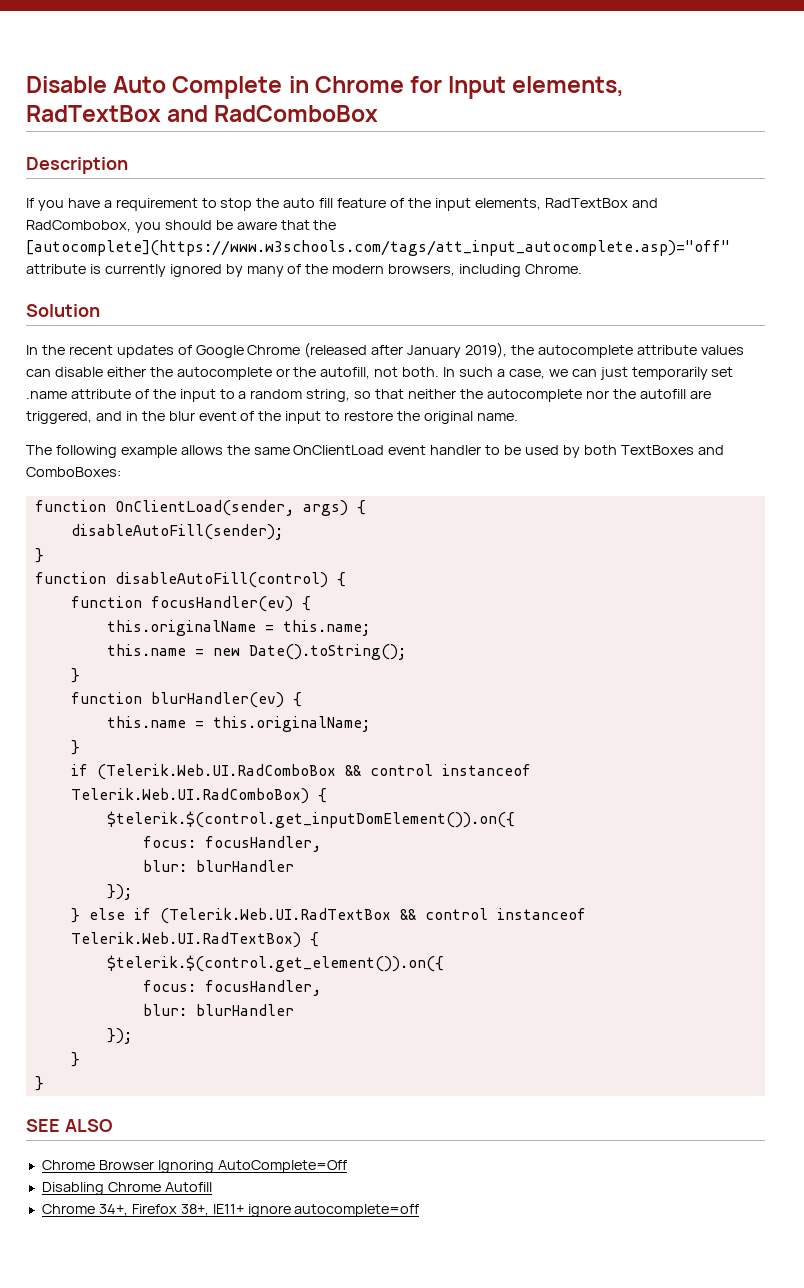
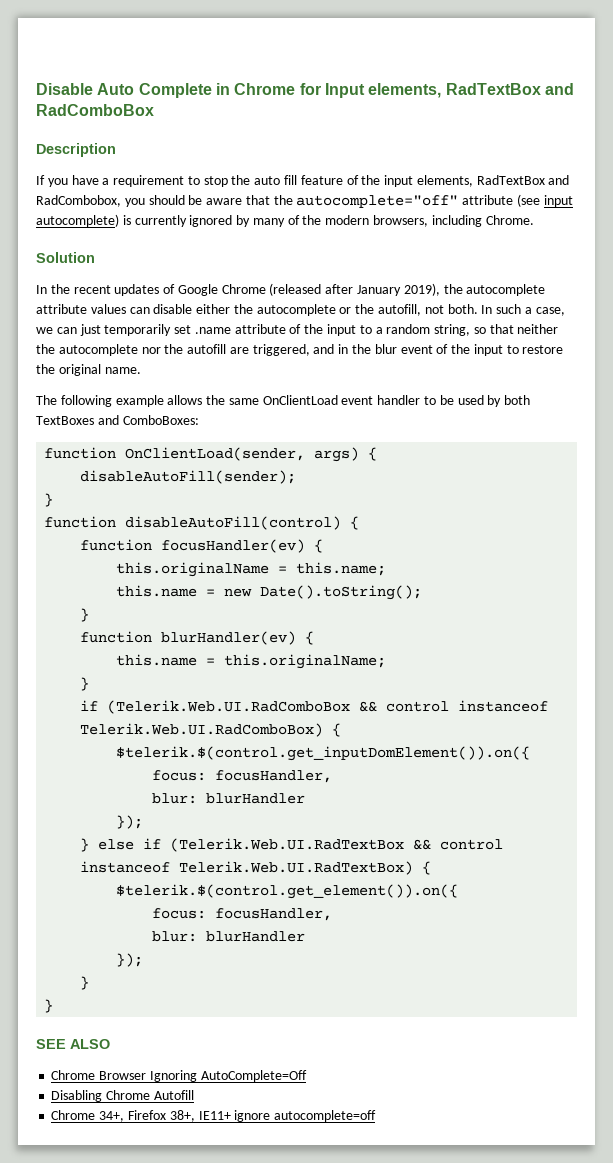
- If you have a requirement to stop the auto fill feature of the input elements, RadTextBox and RadCombobox, you should be aware that the [autocomplete](https://www.w3schools.com/tags/att_input_autocomplete.asp)="off" attribute is currently ignored by many of the modern browsers, including Chrome.
+ If you have a requirement to stop the auto fill feature of the input elements, RadTextBox and RadCombobox, you should be aware that the autocomplete="off" attribute (see input autocomplete) is currently ignored by many of the modern browsers, including Chrome.

